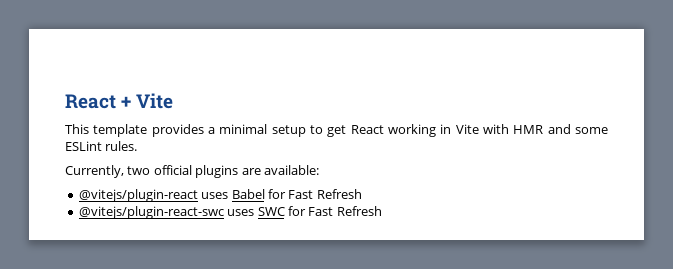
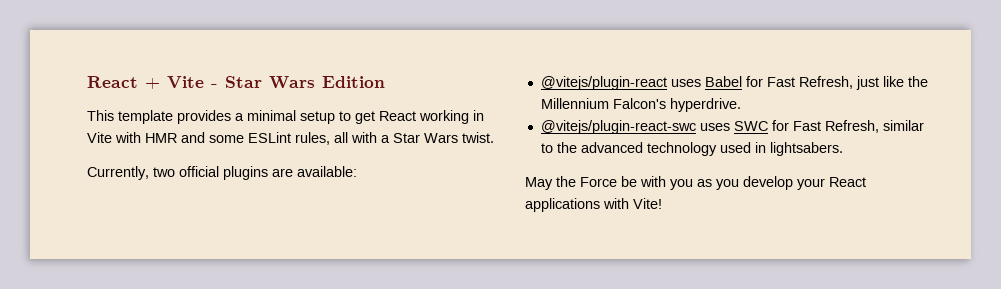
- React + Vite
+ React + Vite - Star Wars Edition
- This template provides a minimal setup to get React working in Vite with HMR and some ESLint rules.
+ This template provides a minimal setup to get React working in Vite with HMR and some ESLint rules, all with a Star Wars twist.
- @vitejs/plugin-react uses Babel for Fast Refresh
+ @vitejs/plugin-react uses Babel for Fast Refresh, just like the Millennium Falcon's hyperdrive.
- @vitejs/plugin-react-swc uses SWC for Fast Refresh
+ @vitejs/plugin-react-swc uses SWC for Fast Refresh, similar to the advanced technology used in lightsabers.
+ May the Force be with you as you develop your React applications with Vite!

